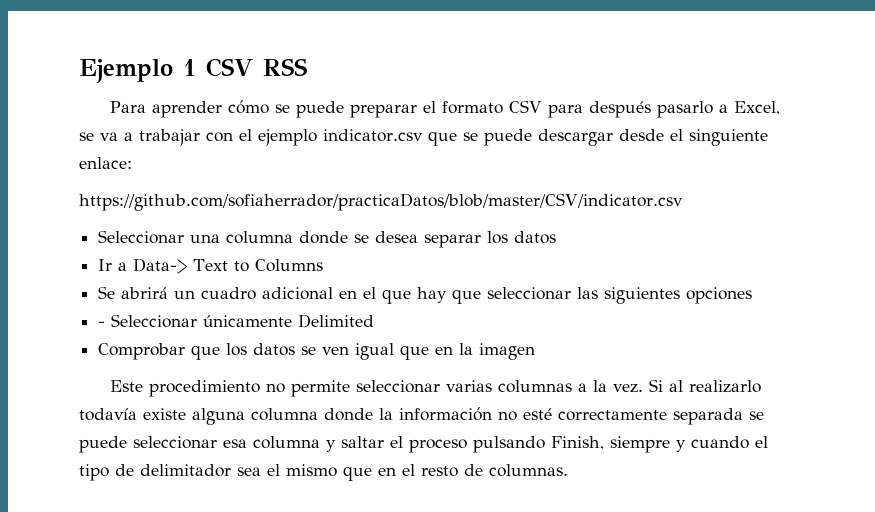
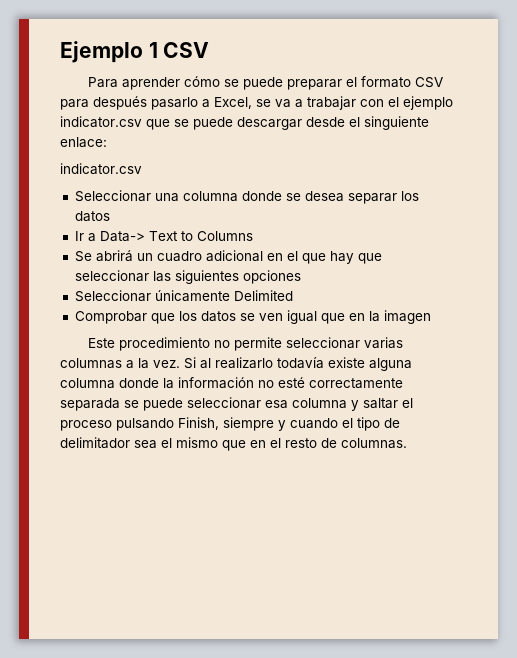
- Ejemplo 1 CSV RSS
+ Ejemplo 1 CSV
  Para aprender cómo se puede preparar el formato CSV para después pasarlo a Excel, se va a trabajar con el ejemplo indicator.csv que se puede descargar desde el singuiente enlace:
- https://github.com/sofiaherrador/practicaDatos/blob/master/CSV/indicator.csv
+ indicator.csv
- - Seleccionar únicamente Delimited
+ Seleccionar únicamente Delimited

